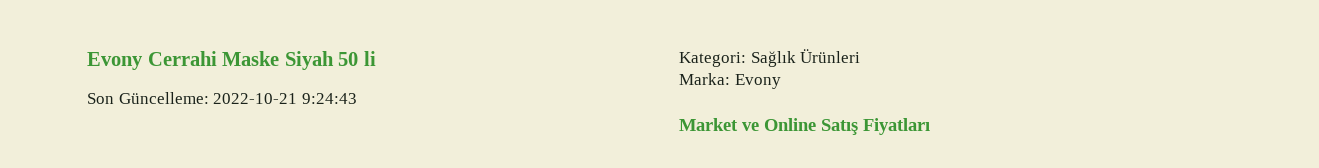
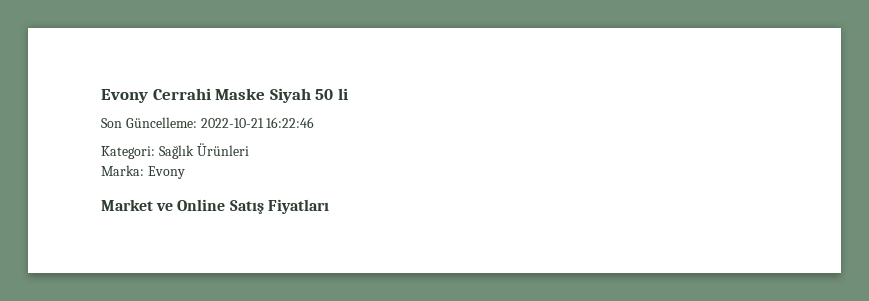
- Son Güncelleme: 2022-10-21 9:24:43
+ Son Güncelleme: 2022-10-21 16:22:46

